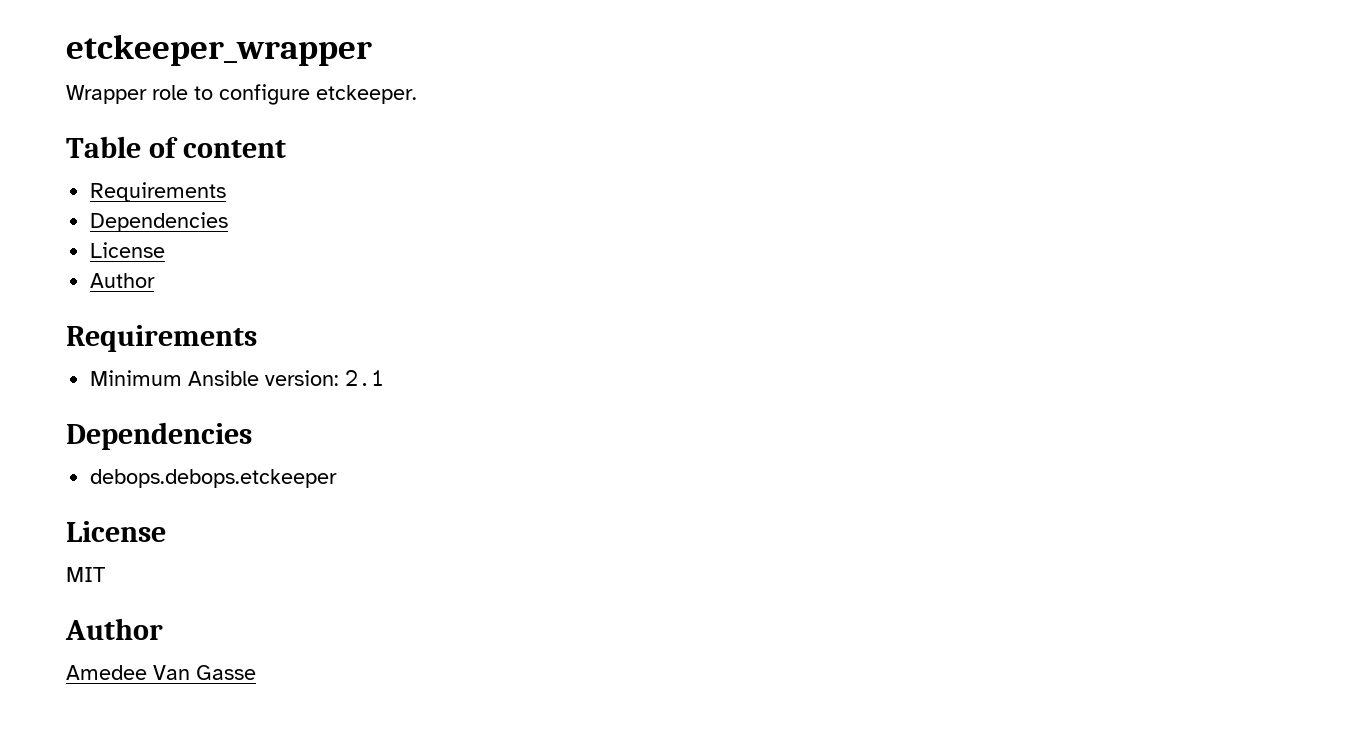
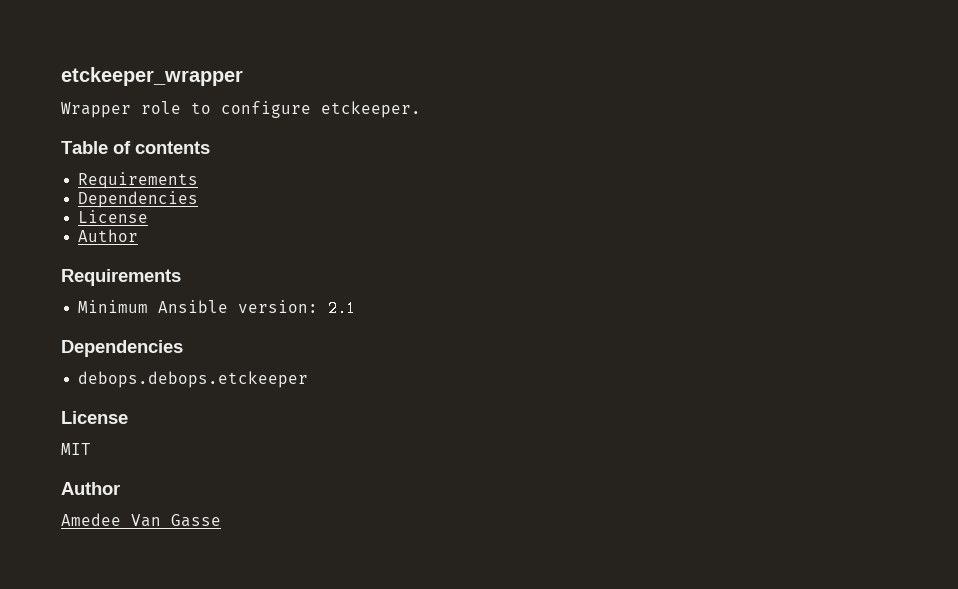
- Table of content
+ Table of contents

